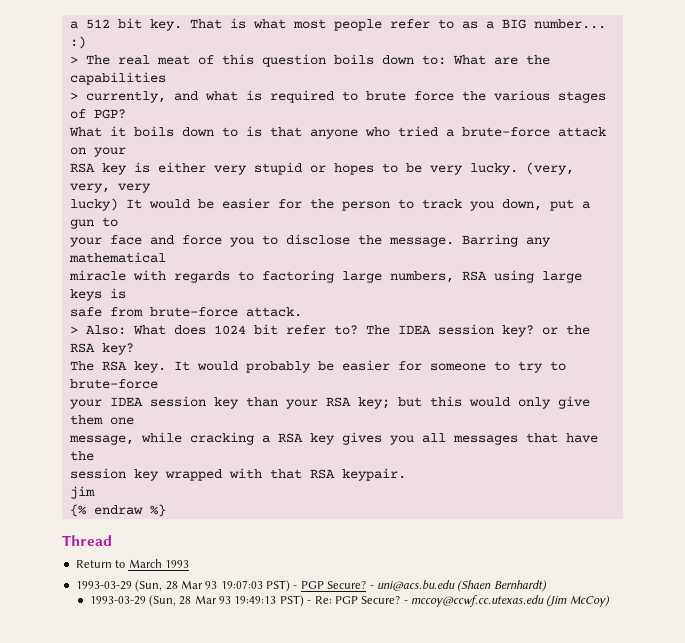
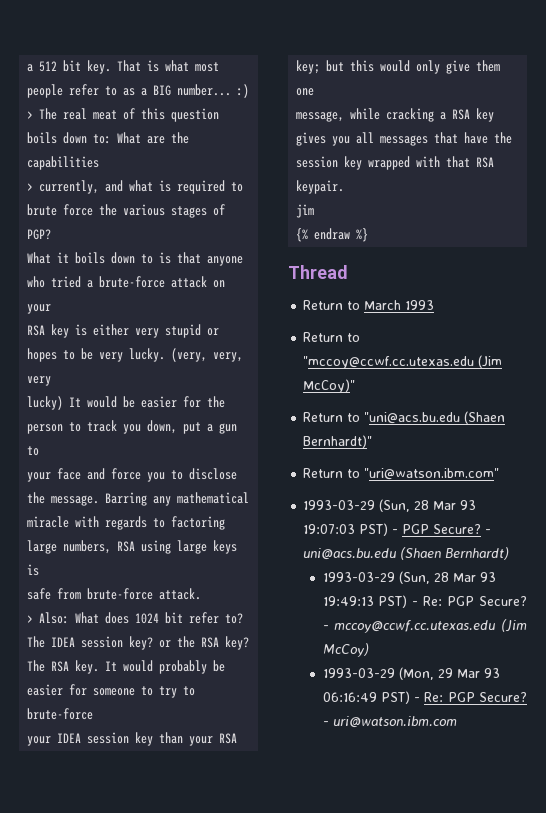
+ Return to "mccoy@ccwf.cc.utexas.edu (Jim McCoy)"
+ Return to "uni@acs.bu.edu (Shaen Bernhardt)"
+ Return to "uri@watson.ibm.com"
+ 1993-03-29 (Mon, 29 Mar 93 06:16:49 PST) - Re: PGP Secure? - uri@watson.ibm.com

